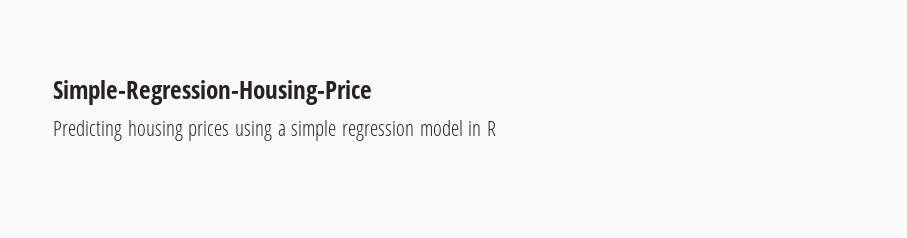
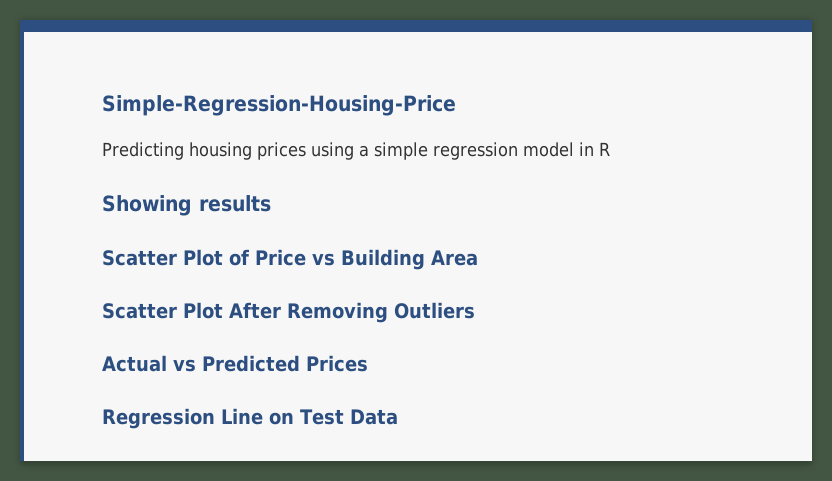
+ Showing results
+ Scatter Plot of Price vs Building Area
+ Scatter Plot After Removing Outliers
+ Actual vs Predicted Prices
+ Regression Line on Test Data

